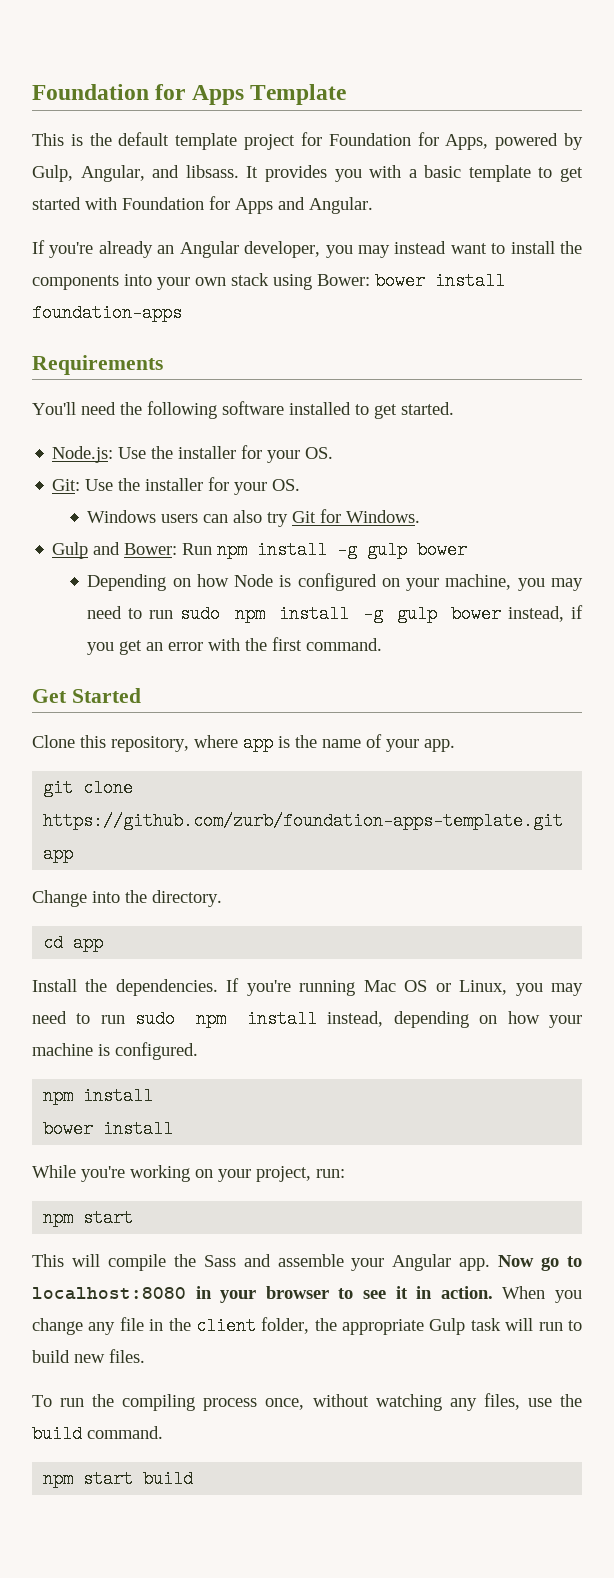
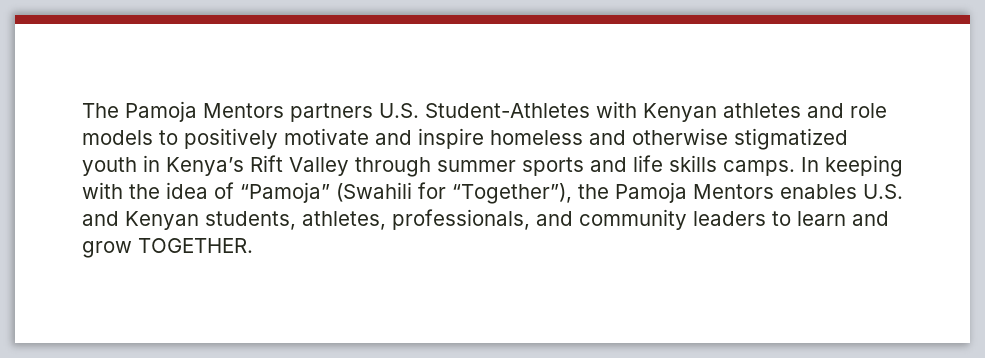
- Foundation for Apps Template
- This is the default template project for Foundation for Apps, powered by Gulp, Angular, and libsass. It provides you with a basic template to get started with Foundation for Apps and Angular.
- If you're already an Angular developer, you may instead want to install the components into your own stack using Bower: bower install foundation-apps
- Requirements
- You'll need the following software installed to get started.
- Node.js: Use the installer for your OS.
- Git: Use the installer for your OS.
- Windows users can also try Git for Windows.
- Gulp and Bower: Run npm install -g gulp bower
- Depending on how Node is configured on your machine, you may need to run sudo npm install -g gulp bower instead, if you get an error with the first command.
- Get Started
- Clone this repository, where app is the name of your app.
- git clone https://github.com/zurb/foundation-apps-template.git app
- Change into the directory.
- cd app
- Install the dependencies. If you're running Mac OS or Linux, you may need to run sudo npm install instead, depending on how your machine is configured.
- npm install
- bower install
- While you're working on your project, run:
- npm start
- This will compile the Sass and assemble your Angular app. Now go to localhost:8080 in your browser to see it in action. When you change any file in the client folder, the appropriate Gulp task will run to build new files.
- To run the compiling process once, without watching any files, use the build command.
- npm start build
+ The Pamoja Mentors partners U.S. Student-Athletes with Kenyan athletes and role models to positively motivate and inspire homeless and otherwise stigmatized youth in Kenya’s Rift Valley through summer sports and life skills camps. In keeping with the idea of “Pamoja” (Swahili for “Together”), the Pamoja Mentors enables U.S. and Kenyan students, athletes, professionals, and community leaders to learn and grow TOGETHER.

